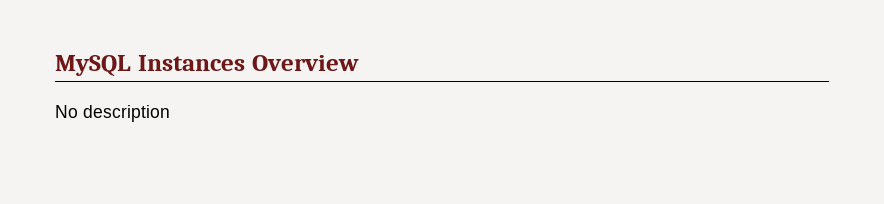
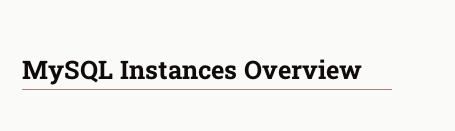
- No description

